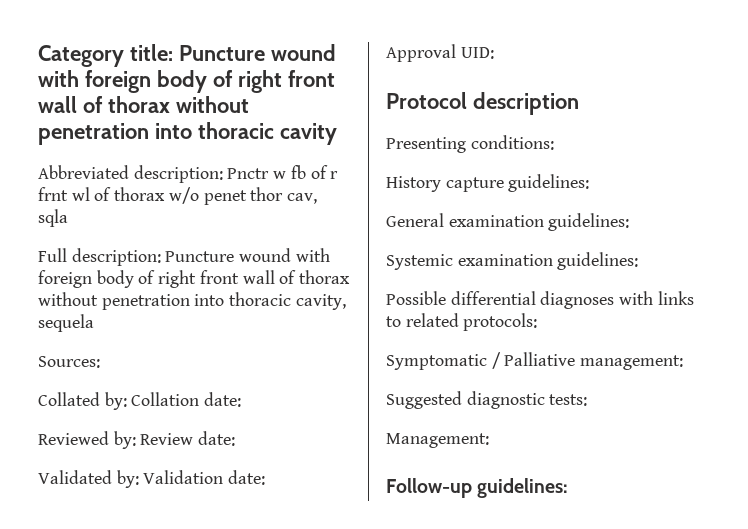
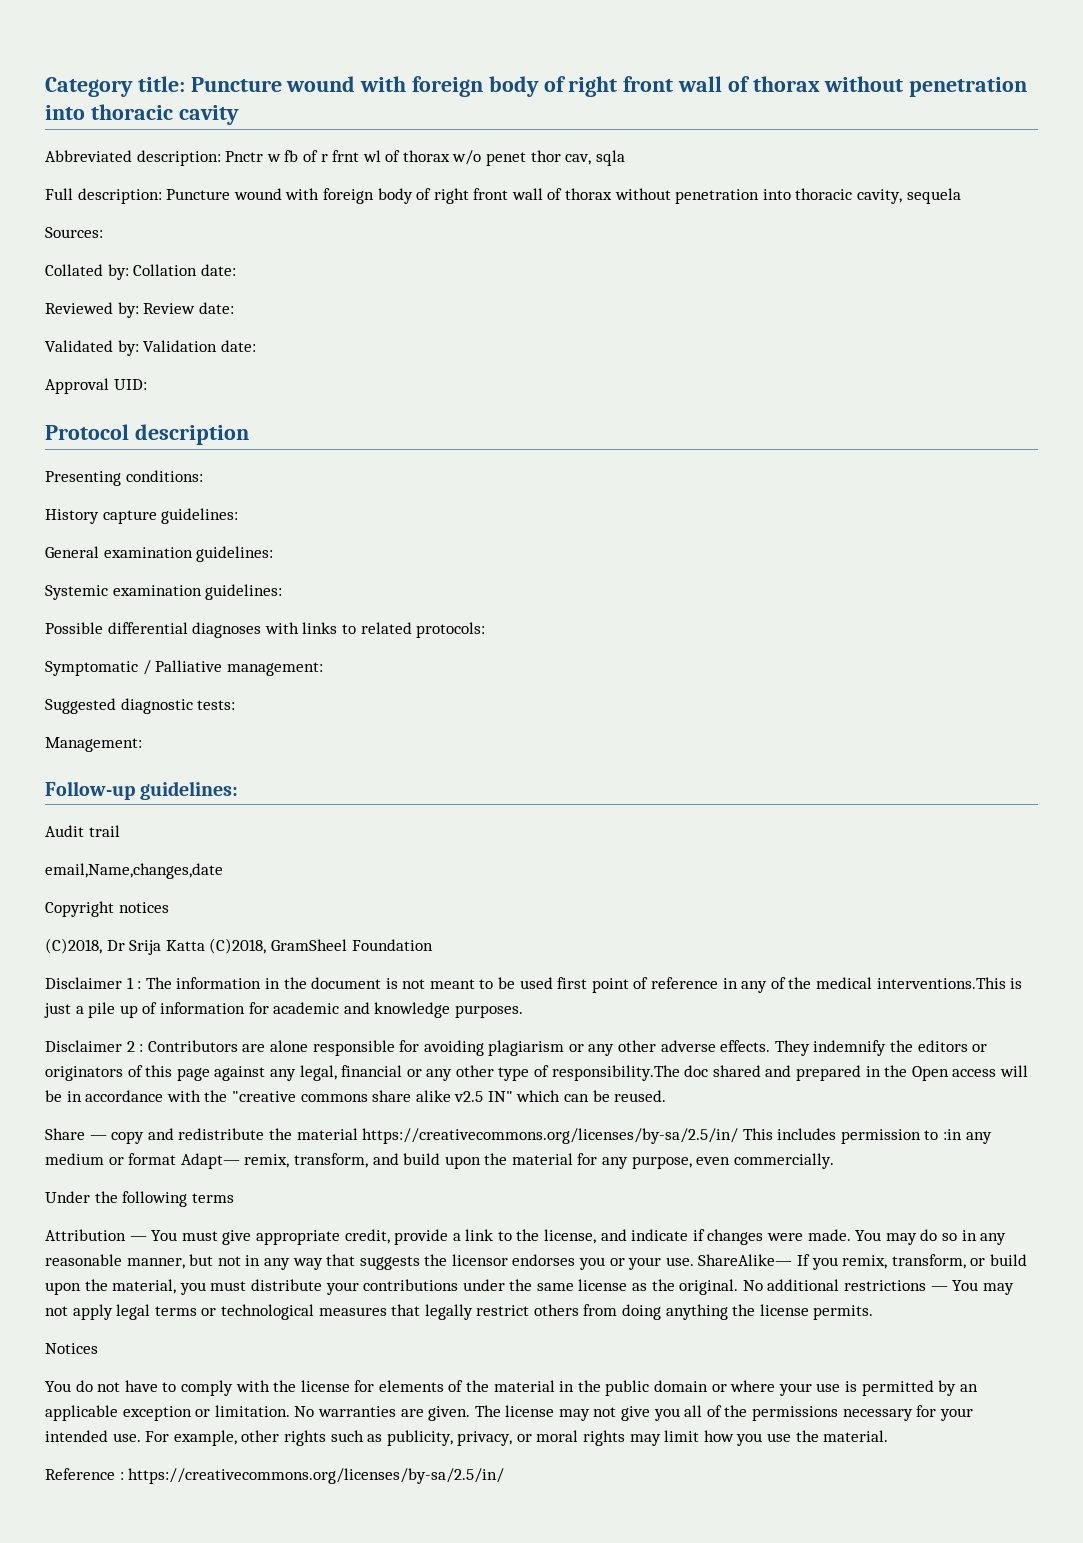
+ Audit trail
+ email,Name,changes,date
+ Copyright notices
+ (C)2018, Dr Srija Katta (C)2018, GramSheel Foundation
+ Disclaimer 1 : The information in the document is not meant to be used first point of reference in any of the medical interventions.This is just a pile up of information for academic and knowledge purposes.
+ Disclaimer 2 : Contributors are alone responsible for avoiding plagiarism or any other adverse effects. They indemnify the editors or originators of this page against any legal, financial or any other type of responsibility.The doc shared and prepared in the Open access will be in accordance with the "creative commons share alike v2.5 IN" which can be reused.
+ Share — copy and redistribute the material https://creativecommons.org/licenses/by-sa/2.5/in/ This includes permission to :in any medium or format Adapt— remix, transform, and build upon the material for any purpose, even commercially.
+ Under the following terms
+ Attribution — You must give appropriate credit, provide a link to the license, and indicate if changes were made. You may do so in any reasonable manner, but not in any way that suggests the licensor endorses you or your use. ShareAlike— If you remix, transform, or build upon the material, you must distribute your contributions under the same license as the original. No additional restrictions — You may not apply legal terms or technological measures that legally restrict others from doing anything the license permits.
+ Notices
+ You do not have to comply with the license for elements of the material in the public domain or where your use is permitted by an applicable exception or limitation. No warranties are given. The license may not give you all of the permissions necessary for your intended use. For example, other rights such as publicity, privacy, or moral rights may limit how you use the material.
+ Reference : https://creativecommons.org/licenses/by-sa/2.5/in/

